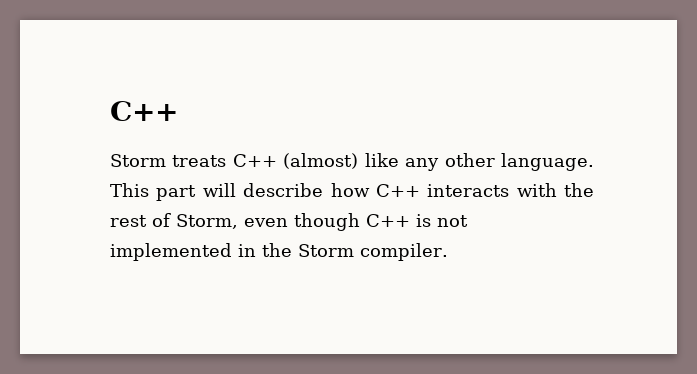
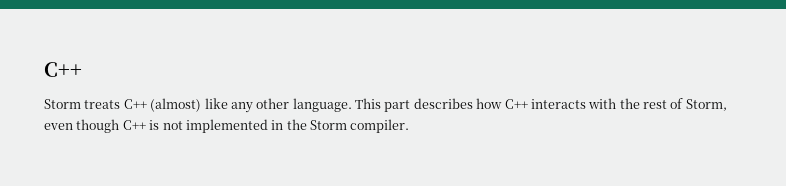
- This part will describe how C++ interacts with the rest of Storm, even though C++ is not implemented in the Storm compiler.
+ This part describes how C++ interacts with the rest of Storm, even though C++ is not implemented in the Storm compiler.

